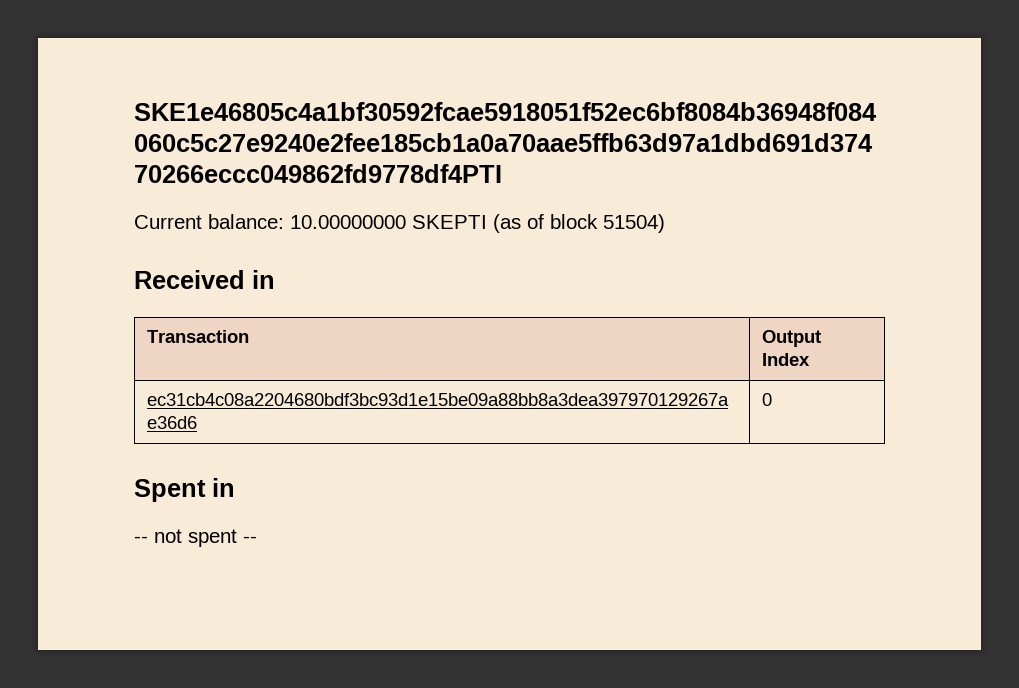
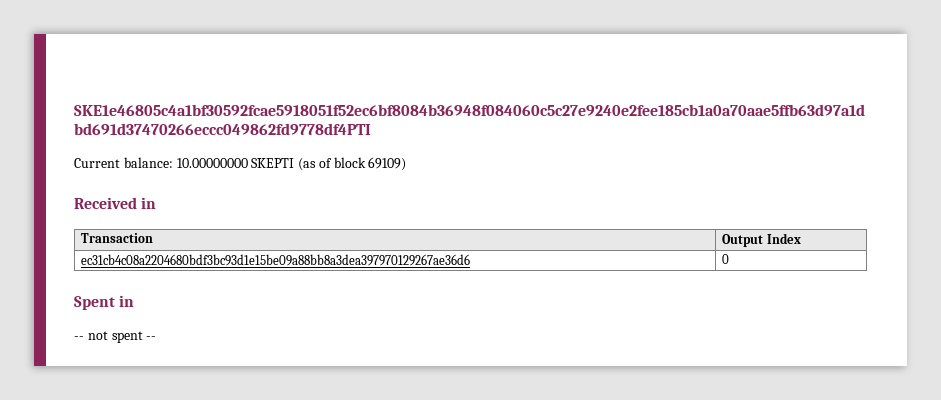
- Current balance: 10.00000000 SKEPTI (as of block 51504)
+ Current balance: 10.00000000 SKEPTI (as of block 69109)

